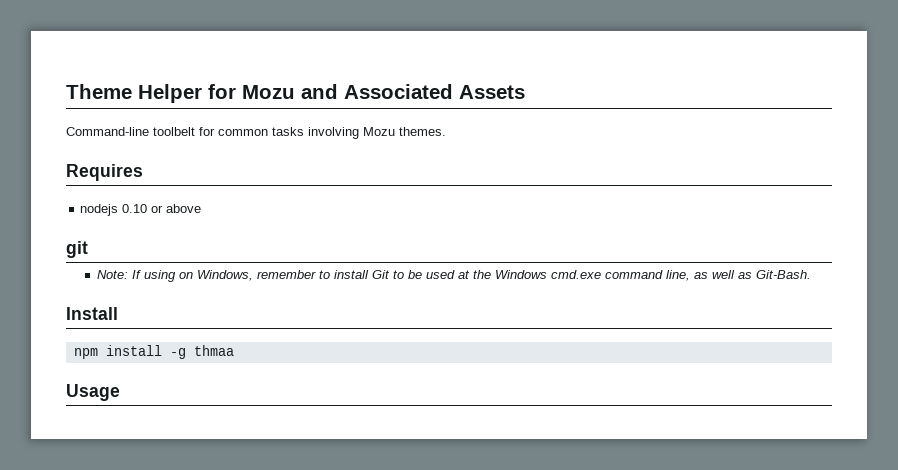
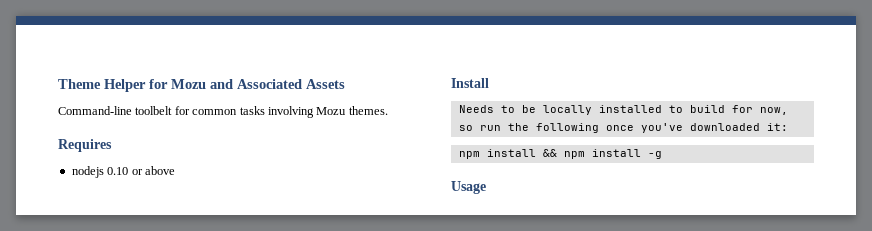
- git
- Note: If using on Windows, remember to install Git to be used at the Windows cmd.exe command line, as well as Git-Bash.
  Install
- npm install -g thmaa
+ Needs to be locally installed to build for now, so run the following once you've downloaded it:
+ npm install && npm install -g

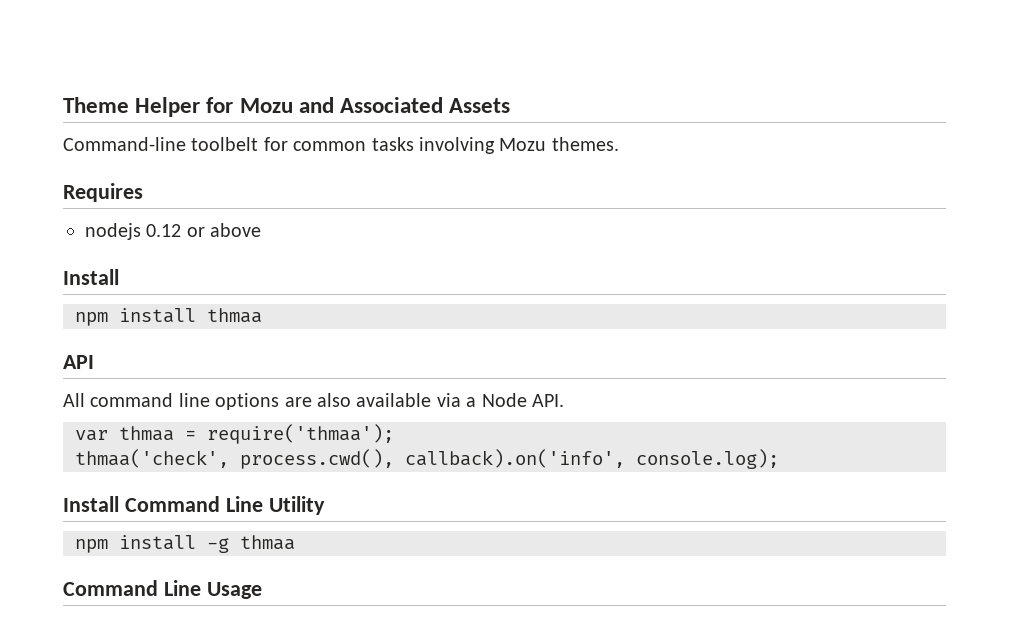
- nodejs 0.10 or above
+ nodejs 0.12 or above
- Needs to be locally installed to build for now, so run the following once you've downloaded it:
- npm install && npm install -g
- Usage
+ npm install thmaa
+ API
+ All command line options are also available via a Node API.
+ var thmaa = require('thmaa');
+ thmaa('check', process.cwd(), callback).on('info', console.log);
+ Install Command Line Utility
+ npm install -g thmaa
+ Command Line Usage

